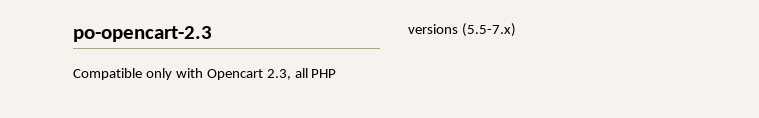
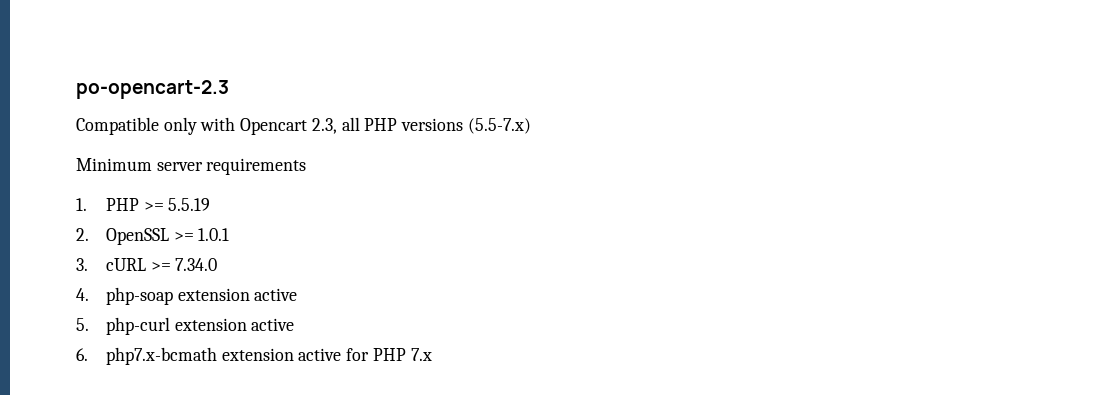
+ Minimum server requirements
+ 1. PHP >= 5.5.19
+ 2. OpenSSL >= 1.0.1
+ 3. cURL >= 7.34.0
+ 4. php-soap extension active
+ 5. php-curl extension active
+ 6. php7.x-bcmath extension active for PHP 7.x

